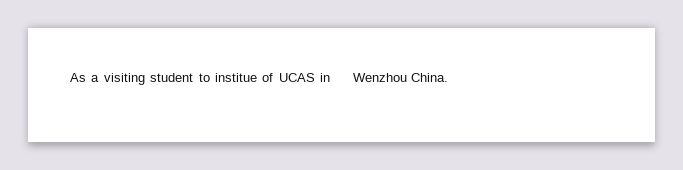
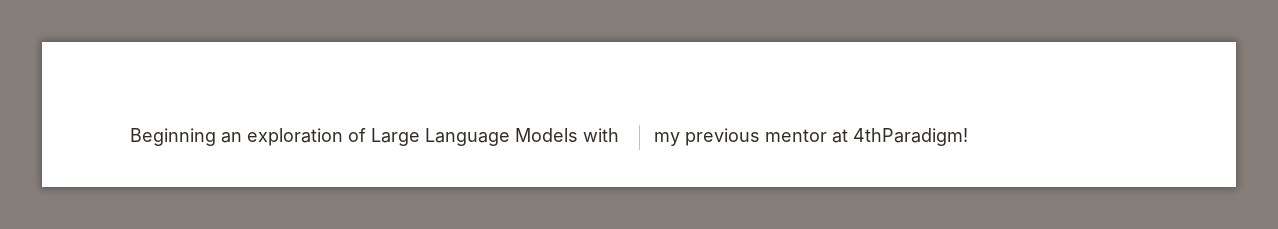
- As a visiting student to institue of UCAS in Wenzhou China.
+ Beginning an exploration of Large Language Models with my previous mentor at 4thParadigm!

